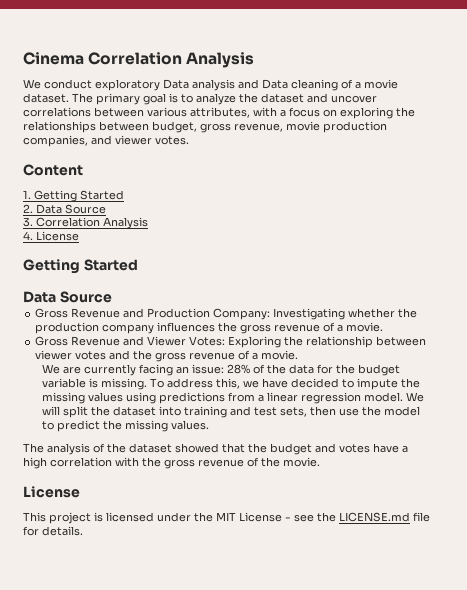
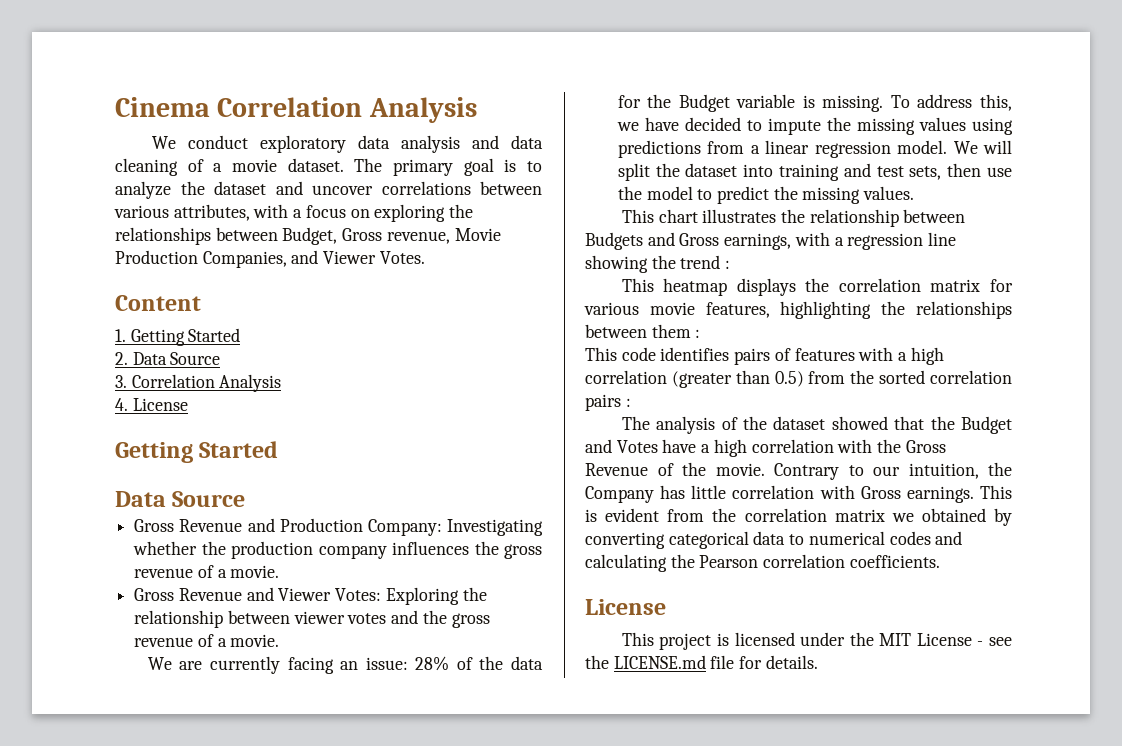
- We conduct exploratory Data analysis and Data cleaning of a movie dataset.
+ We conduct exploratory data analysis and data cleaning of a movie dataset.
- The primary goal is to analyze the dataset and uncover correlations between various attributes, with a focus on exploring the relationships between budget, gross revenue, movie production companies, and viewer votes.
+ The primary goal is to analyze the dataset and uncover correlations between various attributes, with a focus on exploring the relationships between Budget, Gross revenue, Movie Production Companies, and Viewer Votes.
- We are currently facing an issue: 28% of the data for the budget variable is missing.
+ We are currently facing an issue: 28% of the data for the Budget variable is missing.
+ This chart illustrates the relationship between Budgets and Gross earnings, with a regression line showing the trend :
+ This heatmap displays the correlation matrix for various movie features, highlighting the relationships between them :
+ This code identifies pairs of features with a high correlation (greater than 0.5) from the sorted correlation pairs :
- The analysis of the dataset showed that the budget and votes have a high correlation with the gross revenue of the movie.
+ The analysis of the dataset showed that the Budget and Votes have a high correlation with the Gross Revenue of the movie. Contrary to our intuition, the Company has little correlation with Gross earnings. This is evident from the correlation matrix we obtained by converting categorical data to numerical codes and calculating the Pearson correlation coefficients.

